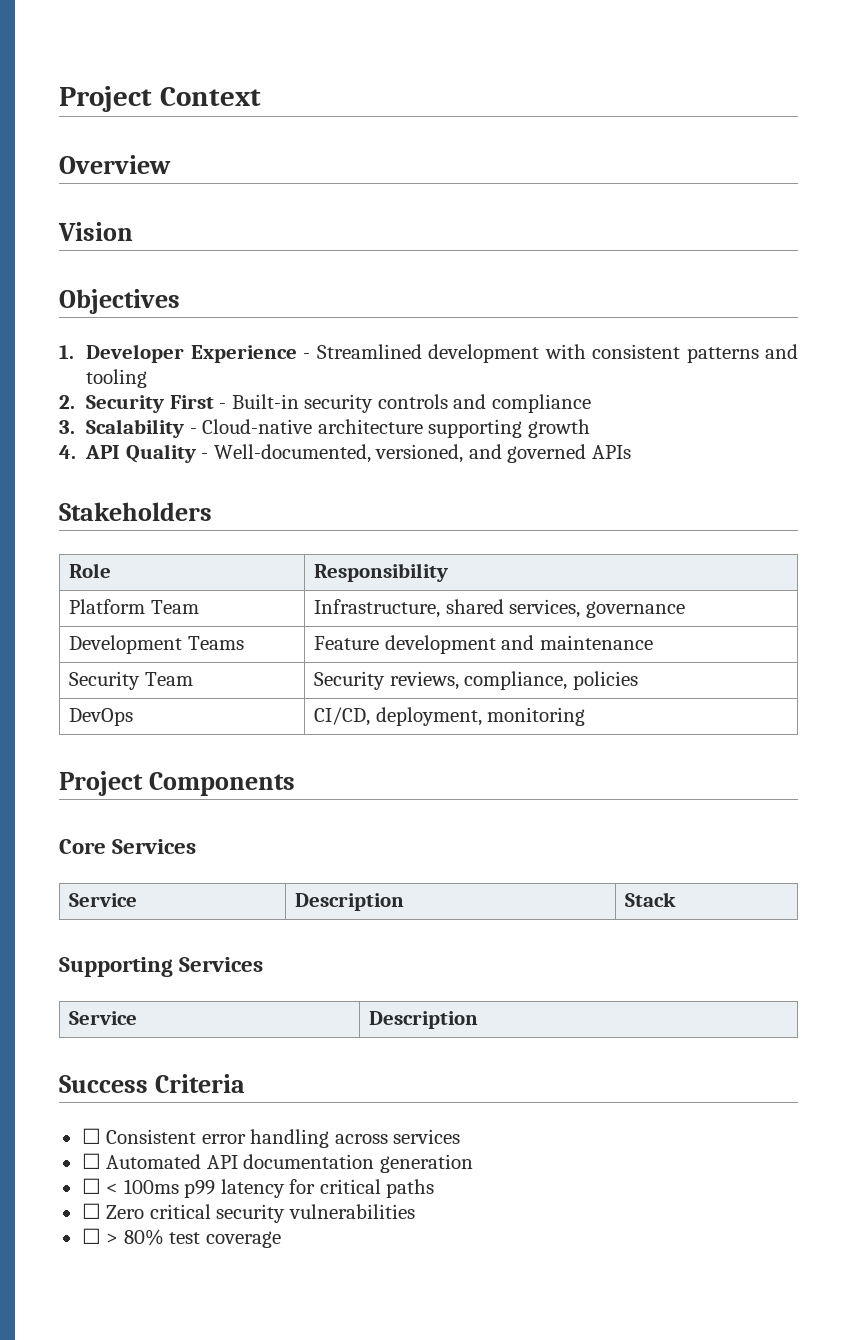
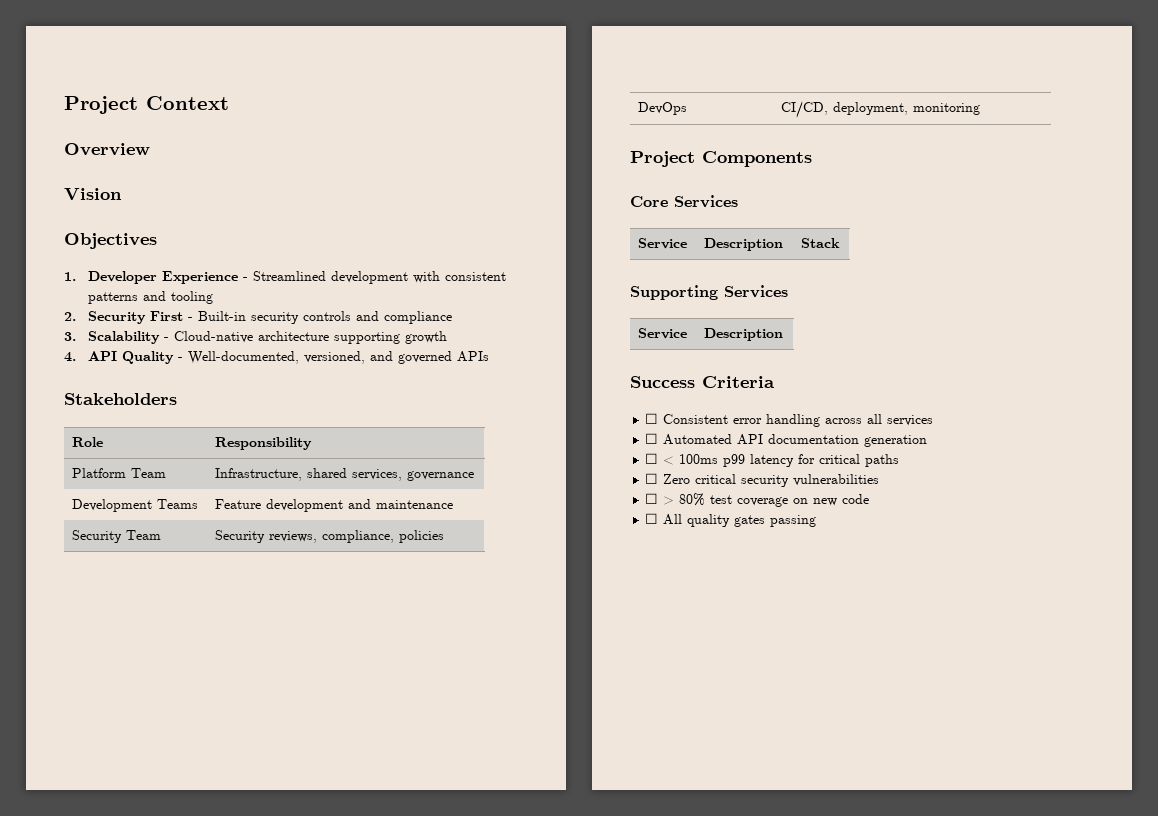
- ☐ Consistent error handling across services
+ ☐ Consistent error handling across all services
- ☐ > 80% test coverage
+ ☐ > 80% test coverage on new code
+ ☐ All quality gates passing

